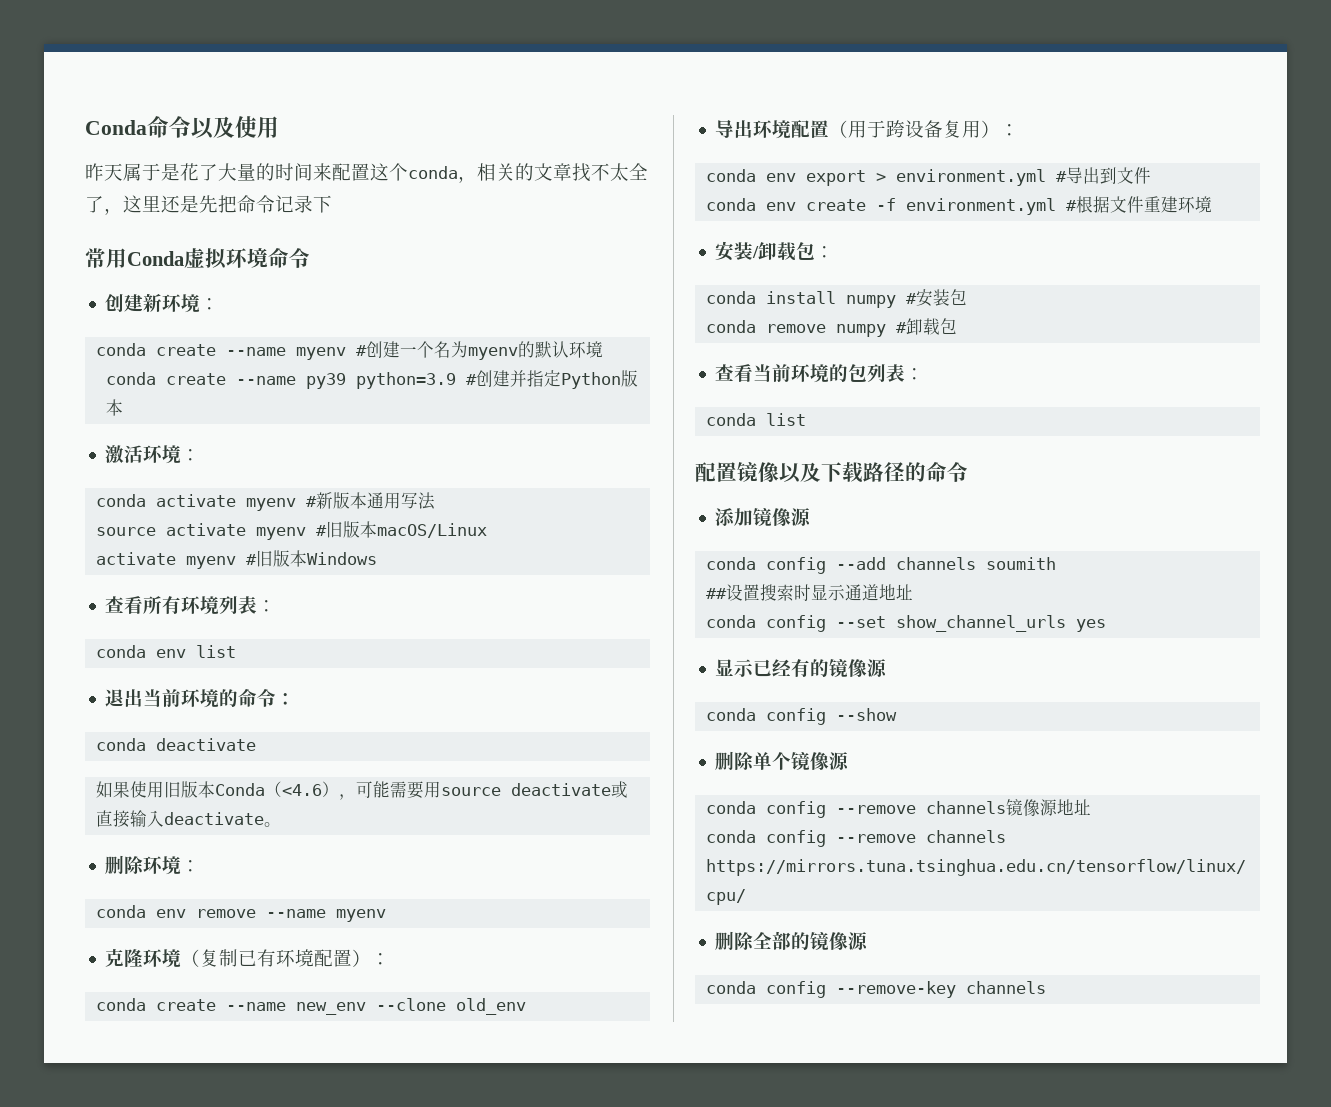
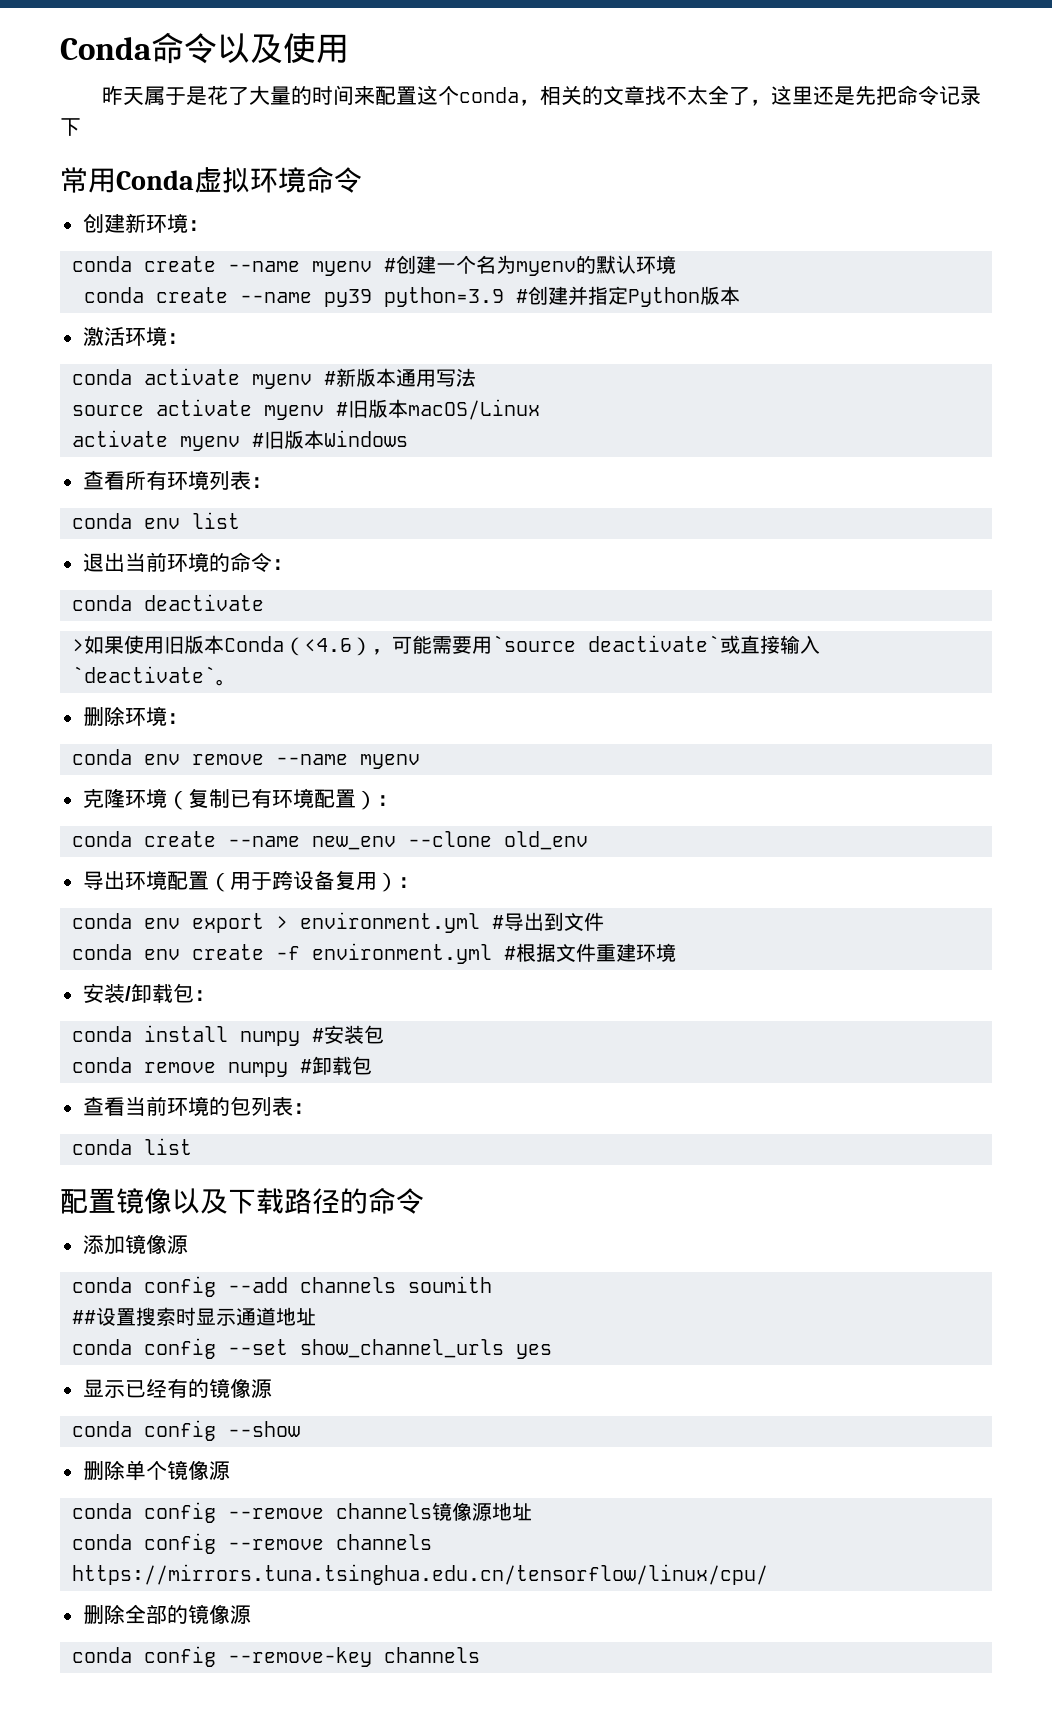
- 如果使用旧版本Conda（<4.6），可能需要用source deactivate或直接输入deactivate。
+ >如果使用旧版本Conda（<4.6），可能需要用`source deactivate`或直接输入`deactivate`。

